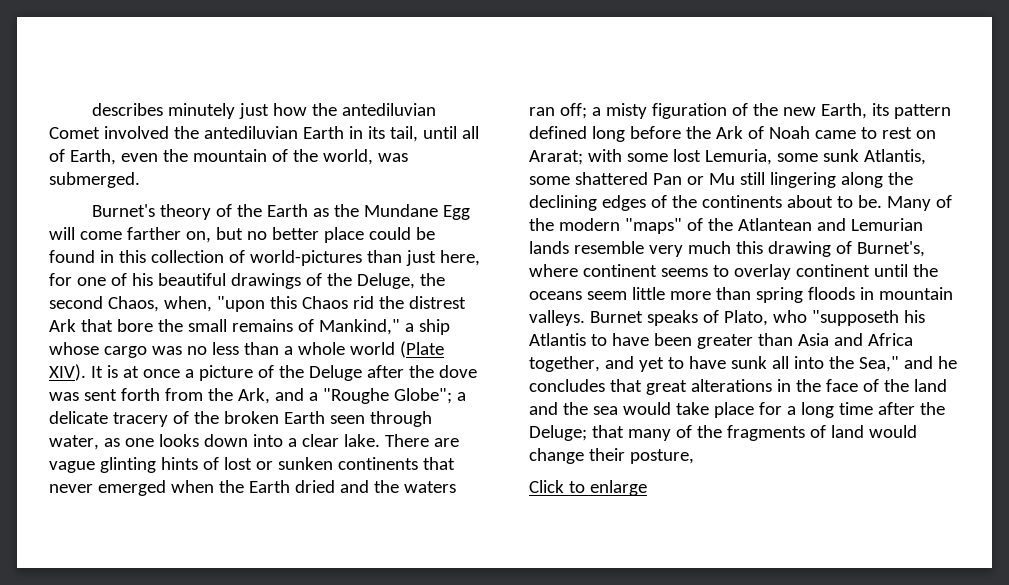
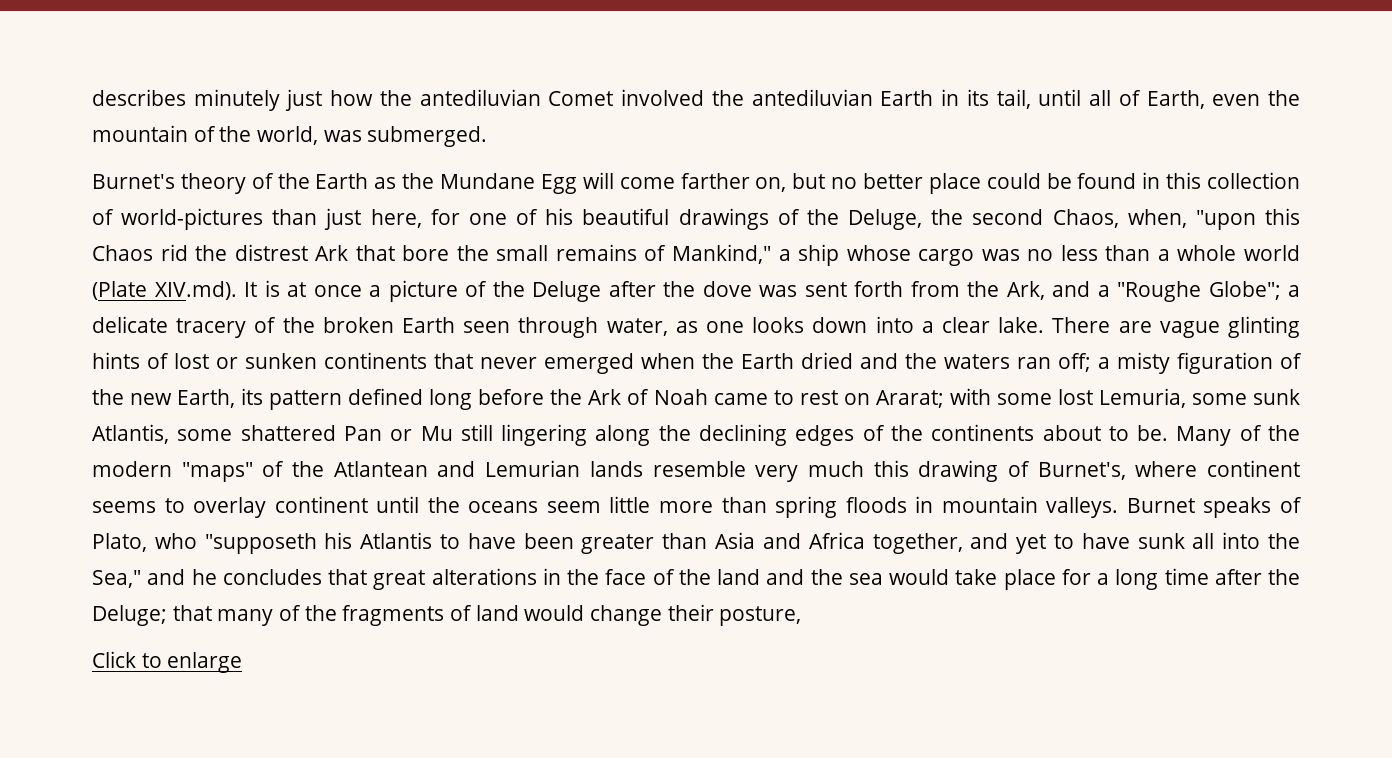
- Burnet's theory of the Earth as the Mundane Egg will come farther on, but no better place could be found in this collection of world-pictures than just here, for one of his beautiful drawings of the Deluge, the second Chaos, when, "upon this Chaos rid the distrest Ark that bore the small remains of Mankind," a ship whose cargo was no less than a whole world (Plate XIV). It is at once a picture of the Deluge after the dove was sent forth from the Ark, and a "Roughe Globe";
+ Burnet's theory of the Earth as the Mundane Egg will come farther on, but no better place could be found in this collection of world-pictures than just here, for one of his beautiful drawings of the Deluge, the second Chaos, when, "upon this Chaos rid the distrest Ark that bore the small remains of Mankind," a ship whose cargo was no less than a whole world (Plate XIV.md). It is at once a picture of the Deluge after the dove was sent forth from the Ark, and a "Roughe Globe";

